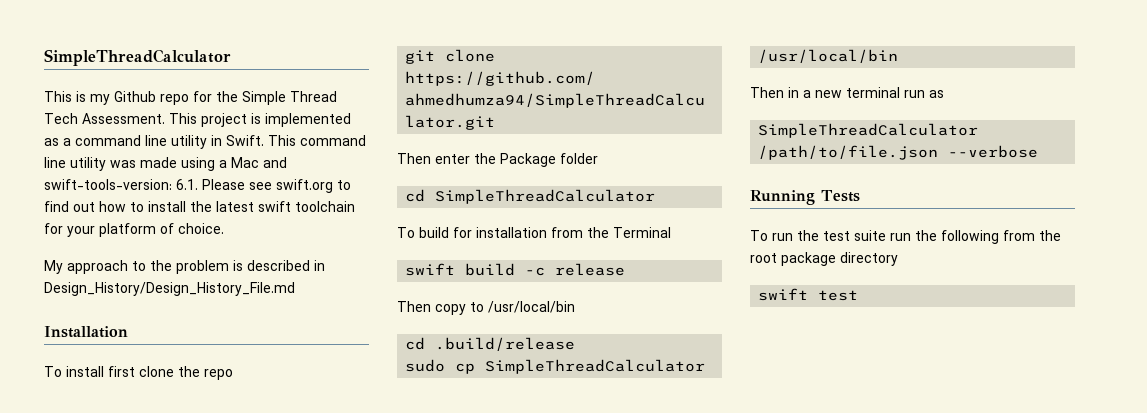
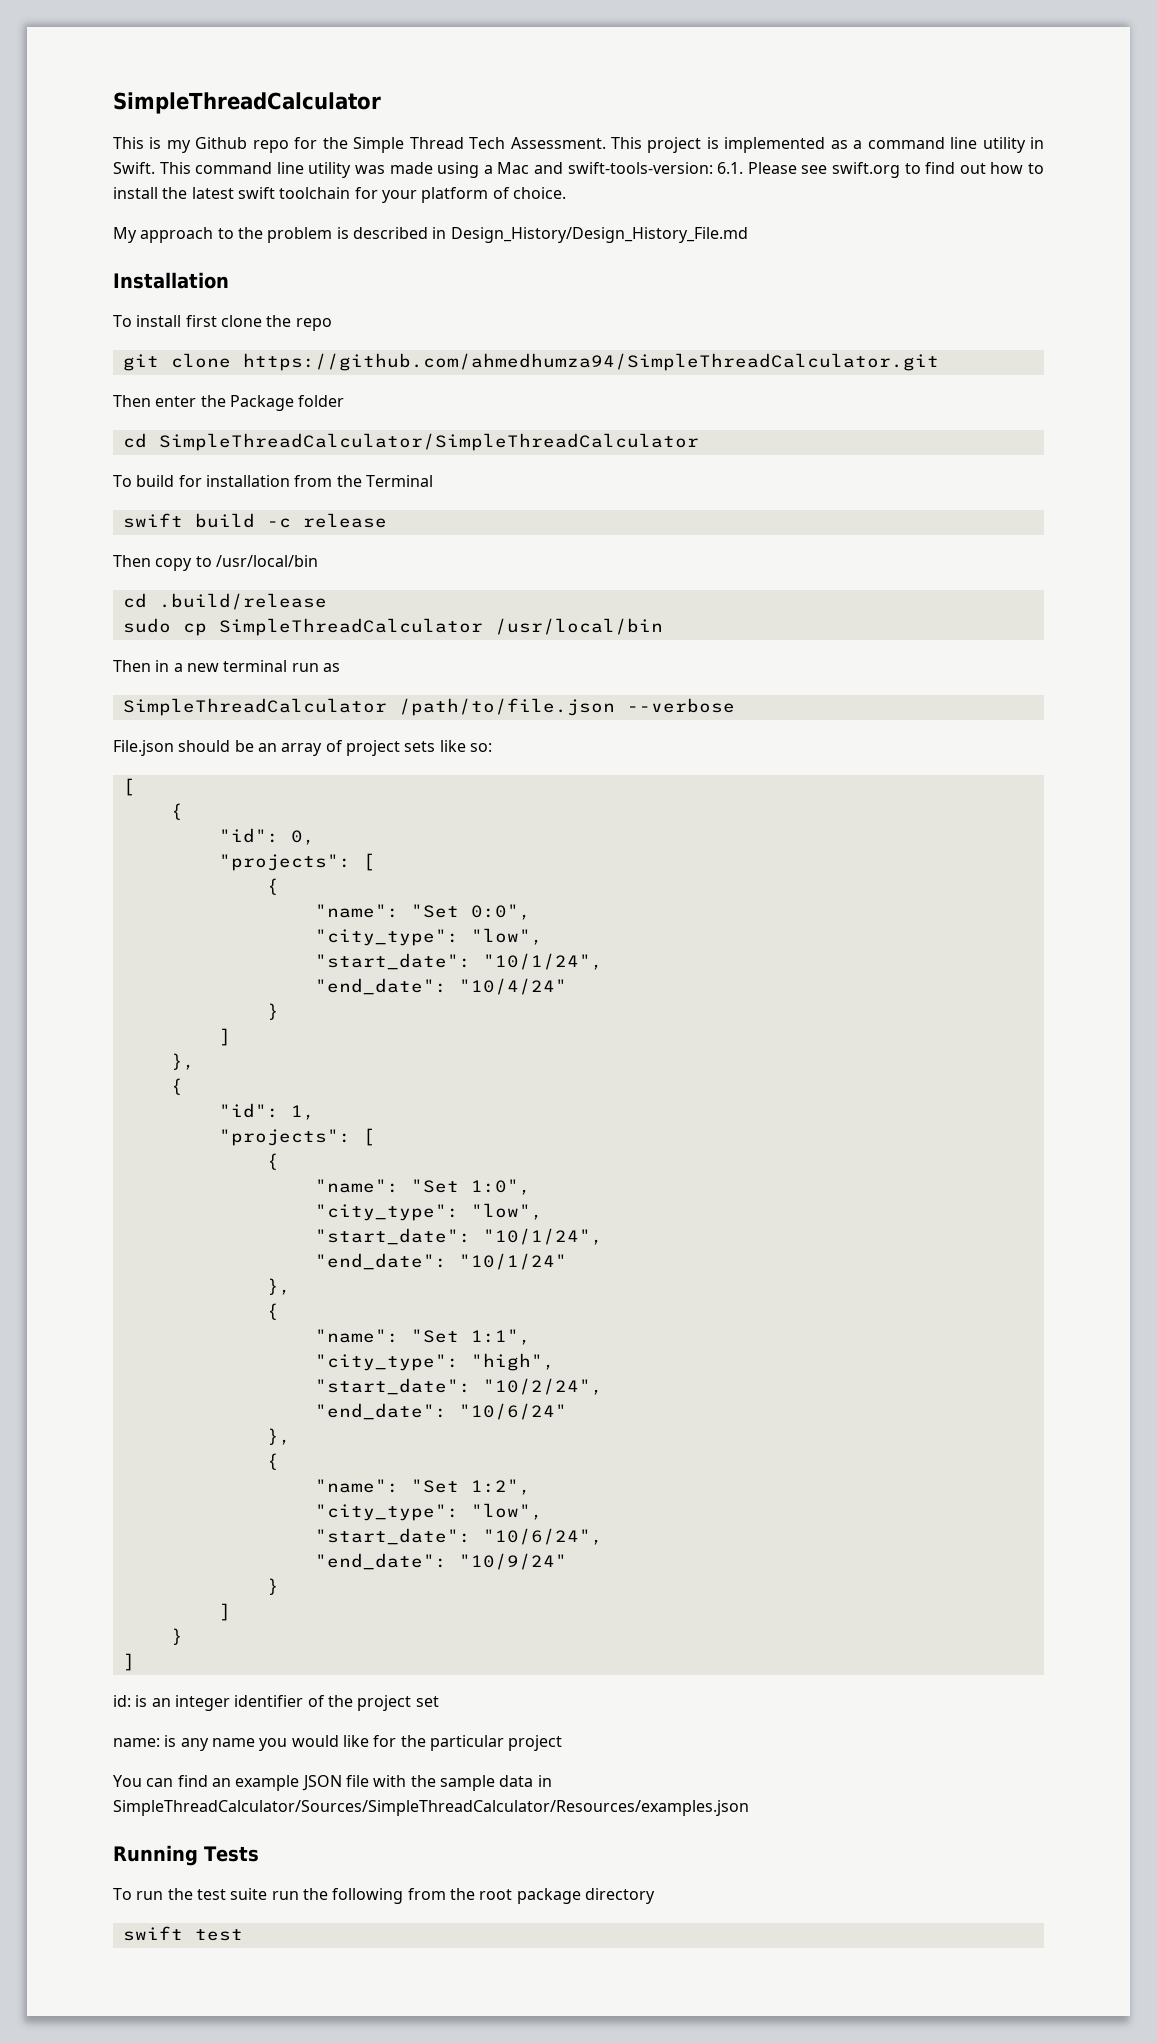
- cd SimpleThreadCalculator
+ cd SimpleThreadCalculator/SimpleThreadCalculator
+ File.json should be an array of project sets like so:
+ [
+ {
+ "id": 0,
+ "projects": [
+ {
+ "name": "Set 0:0",
+ "city_type": "low",
+ "start_date": "10/1/24",
+ "end_date": "10/4/24"
+ }
+ ]
+ },
+ {
+ "id": 1,
+ "projects": [
+ {
+ "name": "Set 1:0",
+ "city_type": "low",
+ "start_date": "10/1/24",
+ "end_date": "10/1/24"
+ },
+ {
+ "name": "Set 1:1",
+ "city_type": "high",
+ "start_date": "10/2/24",
+ "end_date": "10/6/24"
+ },
+ {
+ "name": "Set 1:2",
+ "city_type": "low",
+ "start_date": "10/6/24",
+ "end_date": "10/9/24"
+ }
+ ]
+ }
+ ]
+ id: is an integer identifier of the project set
+ name: is any name you would like for the particular project
+ You can find an example JSON file with the sample data in SimpleThreadCalculator/Sources/SimpleThreadCalculator/Resources/examples.json

